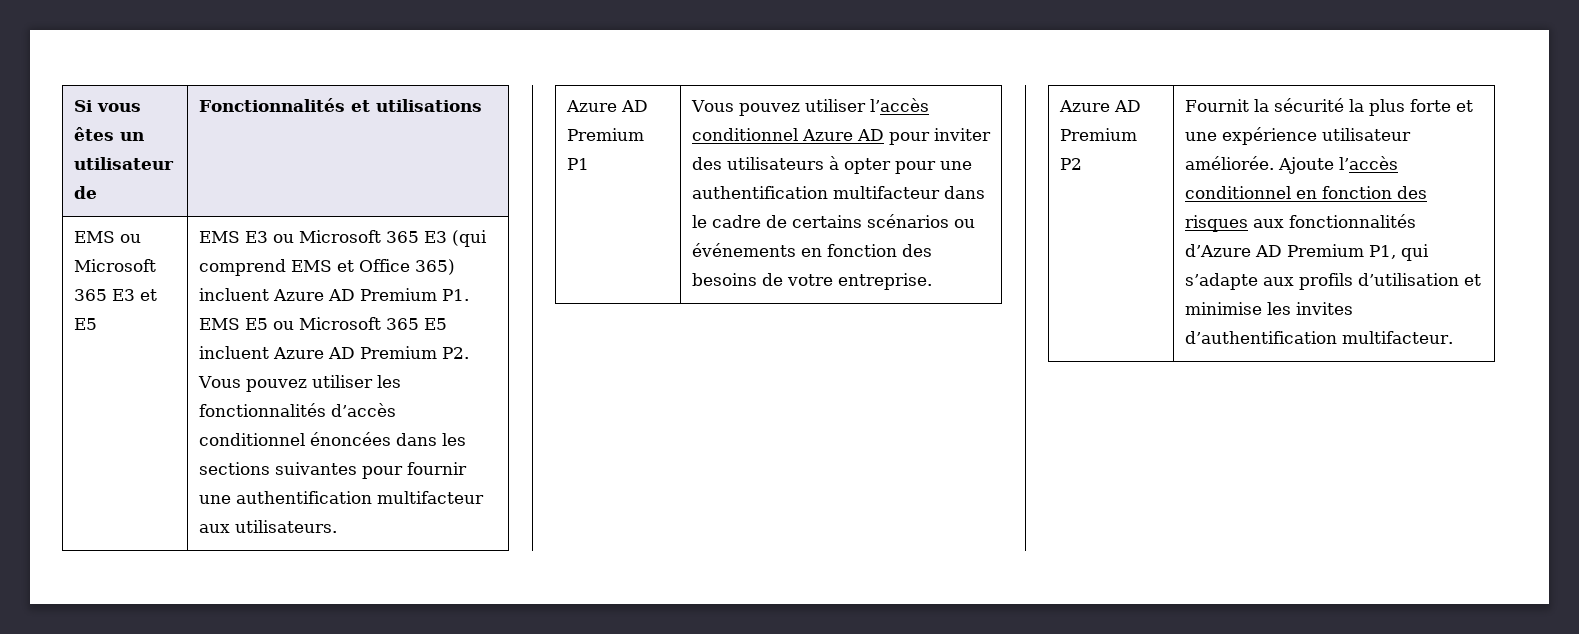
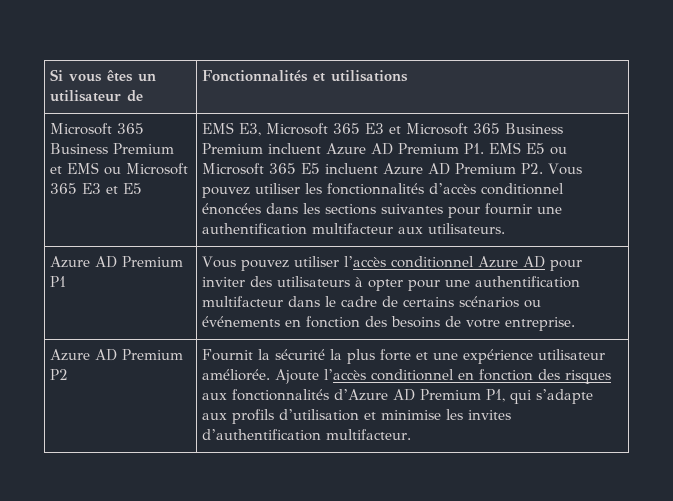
- EMS ou Microsoft 365 E3 et E5
+ Microsoft 365 Business Premium et EMS ou Microsoft 365 E3 et E5
- EMS E3 ou Microsoft 365 E3 (qui comprend EMS et Office 365) incluent Azure AD Premium P1. EMS E5 ou Microsoft 365 E5 incluent Azure AD Premium P2. Vous pouvez utiliser les fonctionnalités d’accès conditionnel énoncées dans les sections suivantes pour fournir une authentification multifacteur aux utilisateurs.
+ EMS E3, Microsoft 365 E3 et Microsoft 365 Business Premium incluent Azure AD Premium P1. EMS E5 ou Microsoft 365 E5 incluent Azure AD Premium P2. Vous pouvez utiliser les fonctionnalités d’accès conditionnel énoncées dans les sections suivantes pour fournir une authentification multifacteur aux utilisateurs.

